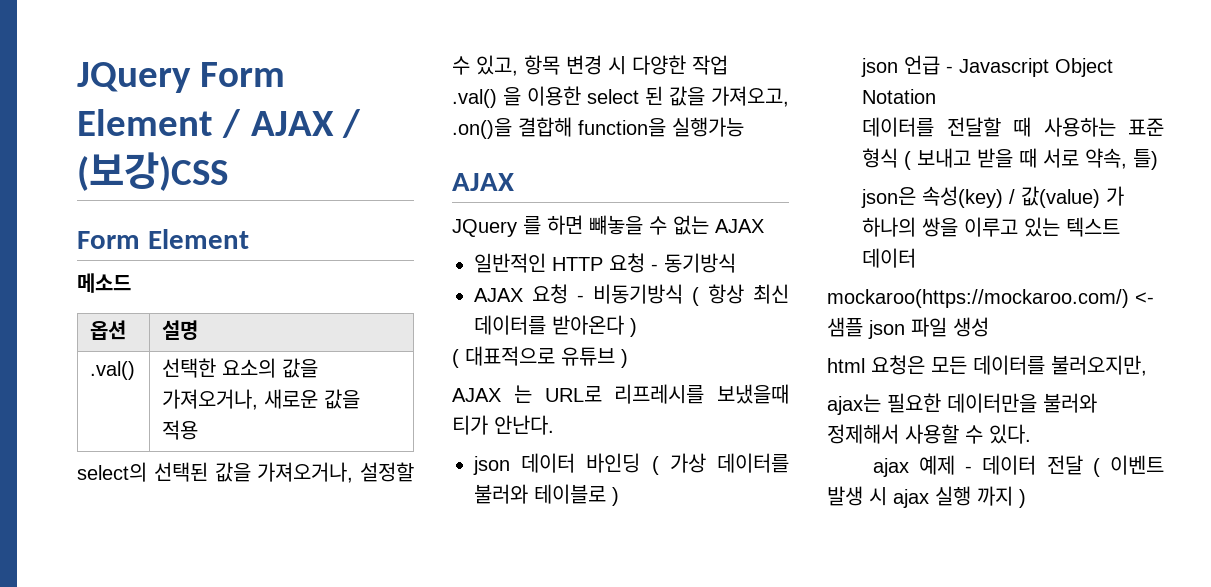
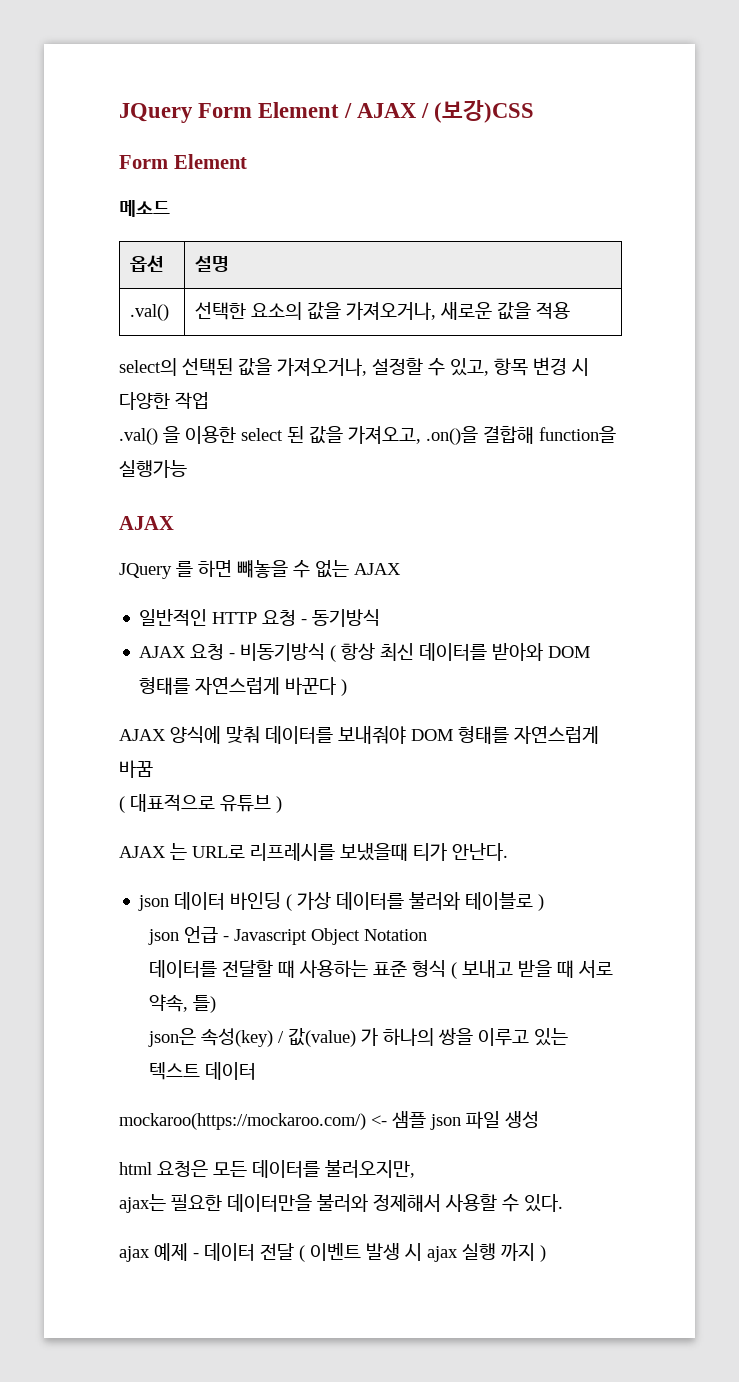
- AJAX 요청 - 비동기방식 ( 항상 최신 데이터를 받아온다 )
+ AJAX 요청 - 비동기방식 ( 항상 최신 데이터를 받아와 DOM 형태를 자연스럽게 바꾼다 )
+ AJAX 양식에 맞춰 데이터를 보내줘야 DOM 형태를 자연스럽게 바꿈

